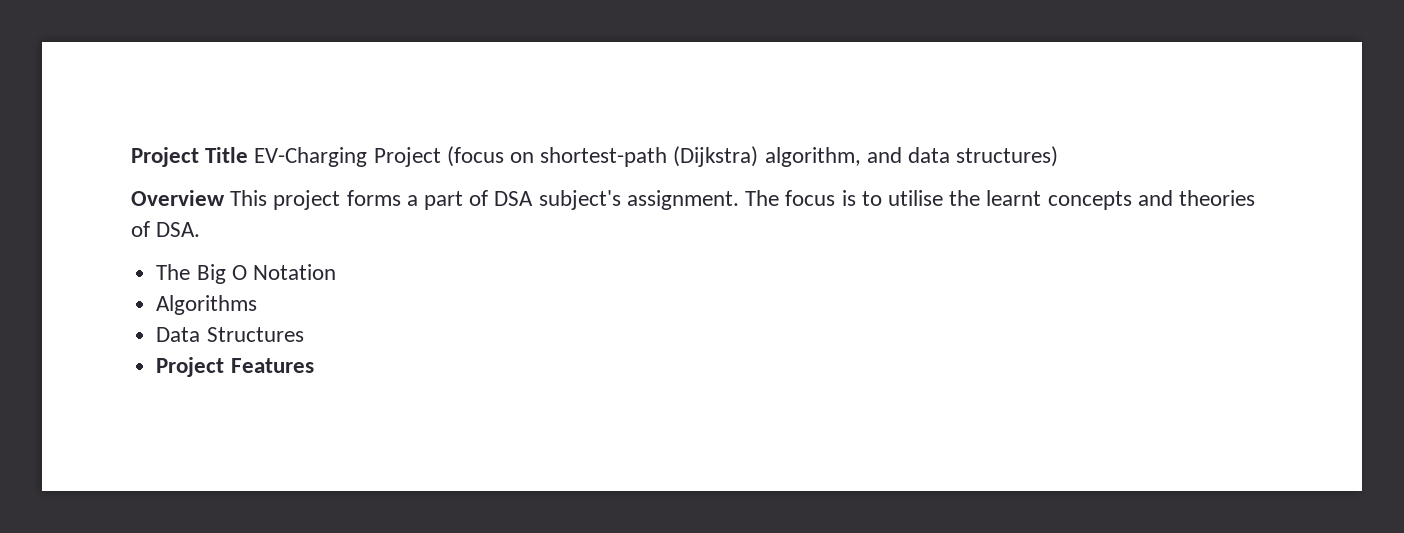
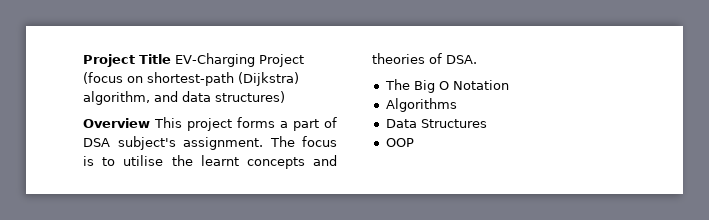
- Project Features
+ OOP

